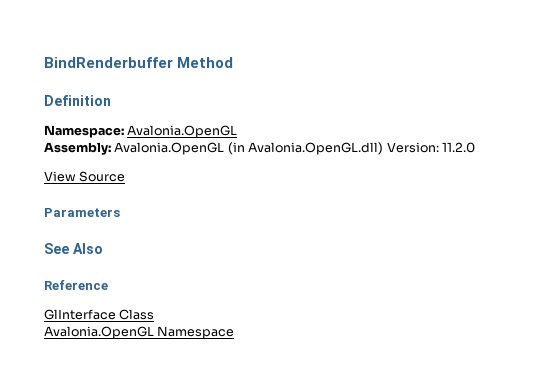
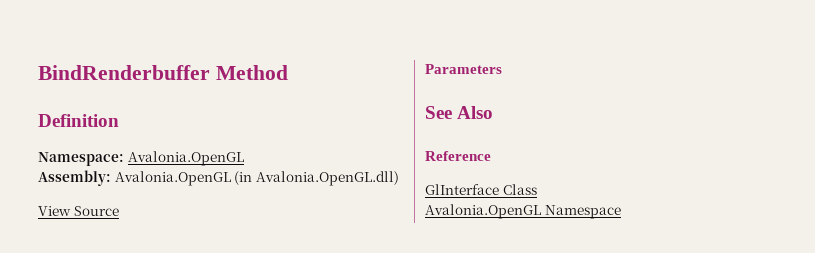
- Assembly: Avalonia.OpenGL (in Avalonia.OpenGL.dll) Version: 11.2.0
+ Assembly: Avalonia.OpenGL (in Avalonia.OpenGL.dll)

